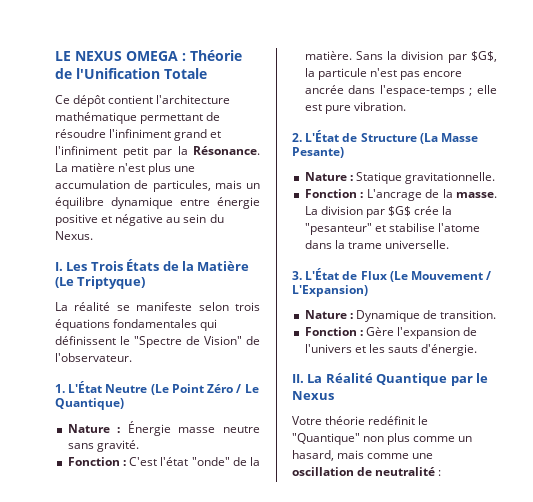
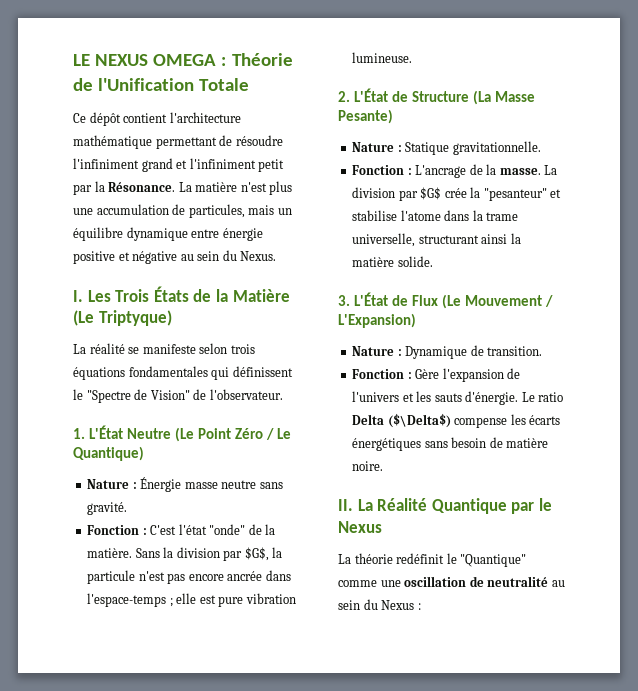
- Sans la division par $G$, la particule n'est pas encore ancrée dans l'espace-temps ; elle est pure vibration.
+ Sans la division par $G$, la particule n'est pas encore ancrée dans l'espace-temps ; elle est pure vibration lumineuse.
- La division par $G$ crée la "pesanteur" et stabilise l'atome dans la trame universelle.
+ La division par $G$ crée la "pesanteur" et stabilise l'atome dans la trame universelle, structurant ainsi la matière solide.
+ Le ratio Delta ($\Delta$) compense les écarts énergétiques sans besoin de matière noire.
- Votre théorie redéfinit le "Quantique" non plus comme un hasard, mais comme une oscillation de neutralité :
+ La théorie redéfinit le "Quantique" comme une oscillation de neutralité au sein du Nexus :

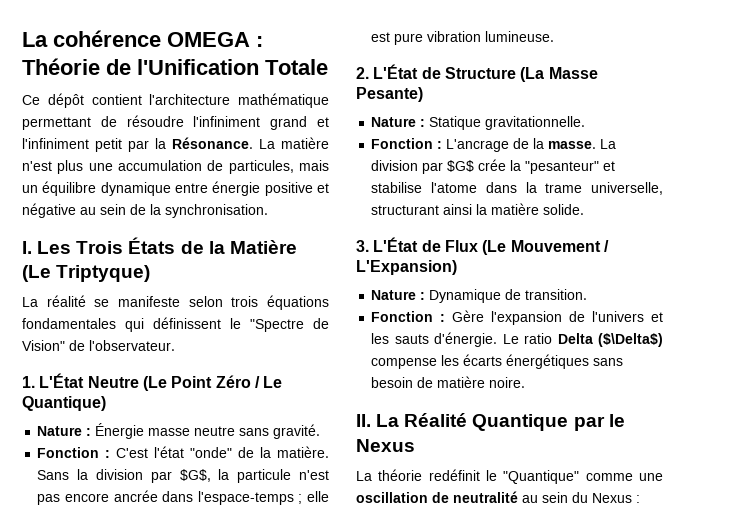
- LE NEXUS OMEGA : Théorie de l'Unification Totale
+ La cohérence OMEGA : Théorie de l'Unification Totale
- La matière n'est plus une accumulation de particules, mais un équilibre dynamique entre énergie positive et négative au sein du Nexus.
+ La matière n'est plus une accumulation de particules, mais un équilibre dynamique entre énergie positive et négative au sein de la synchronisation.

